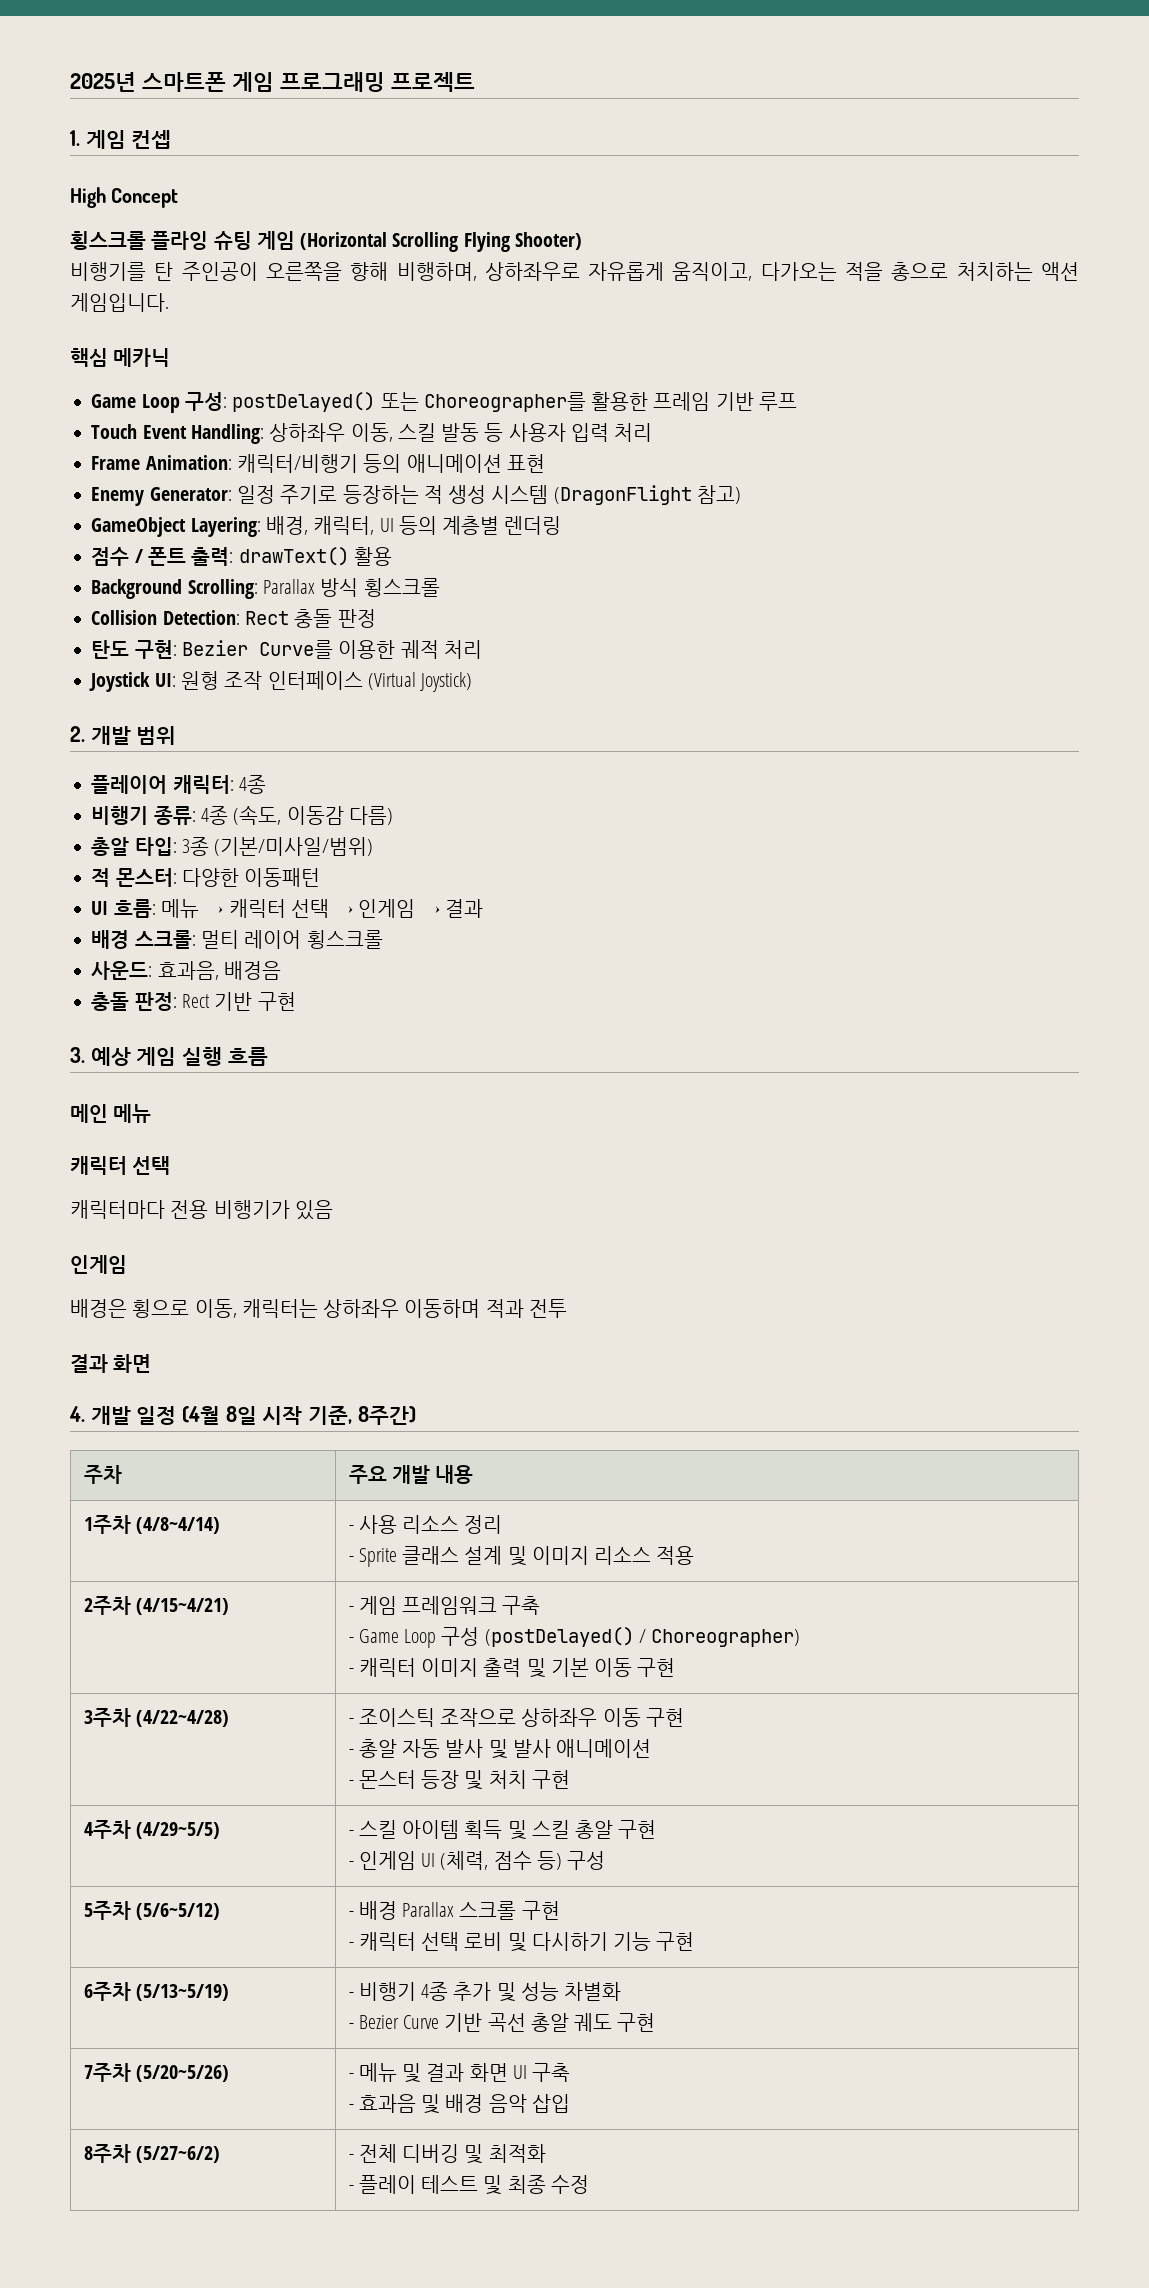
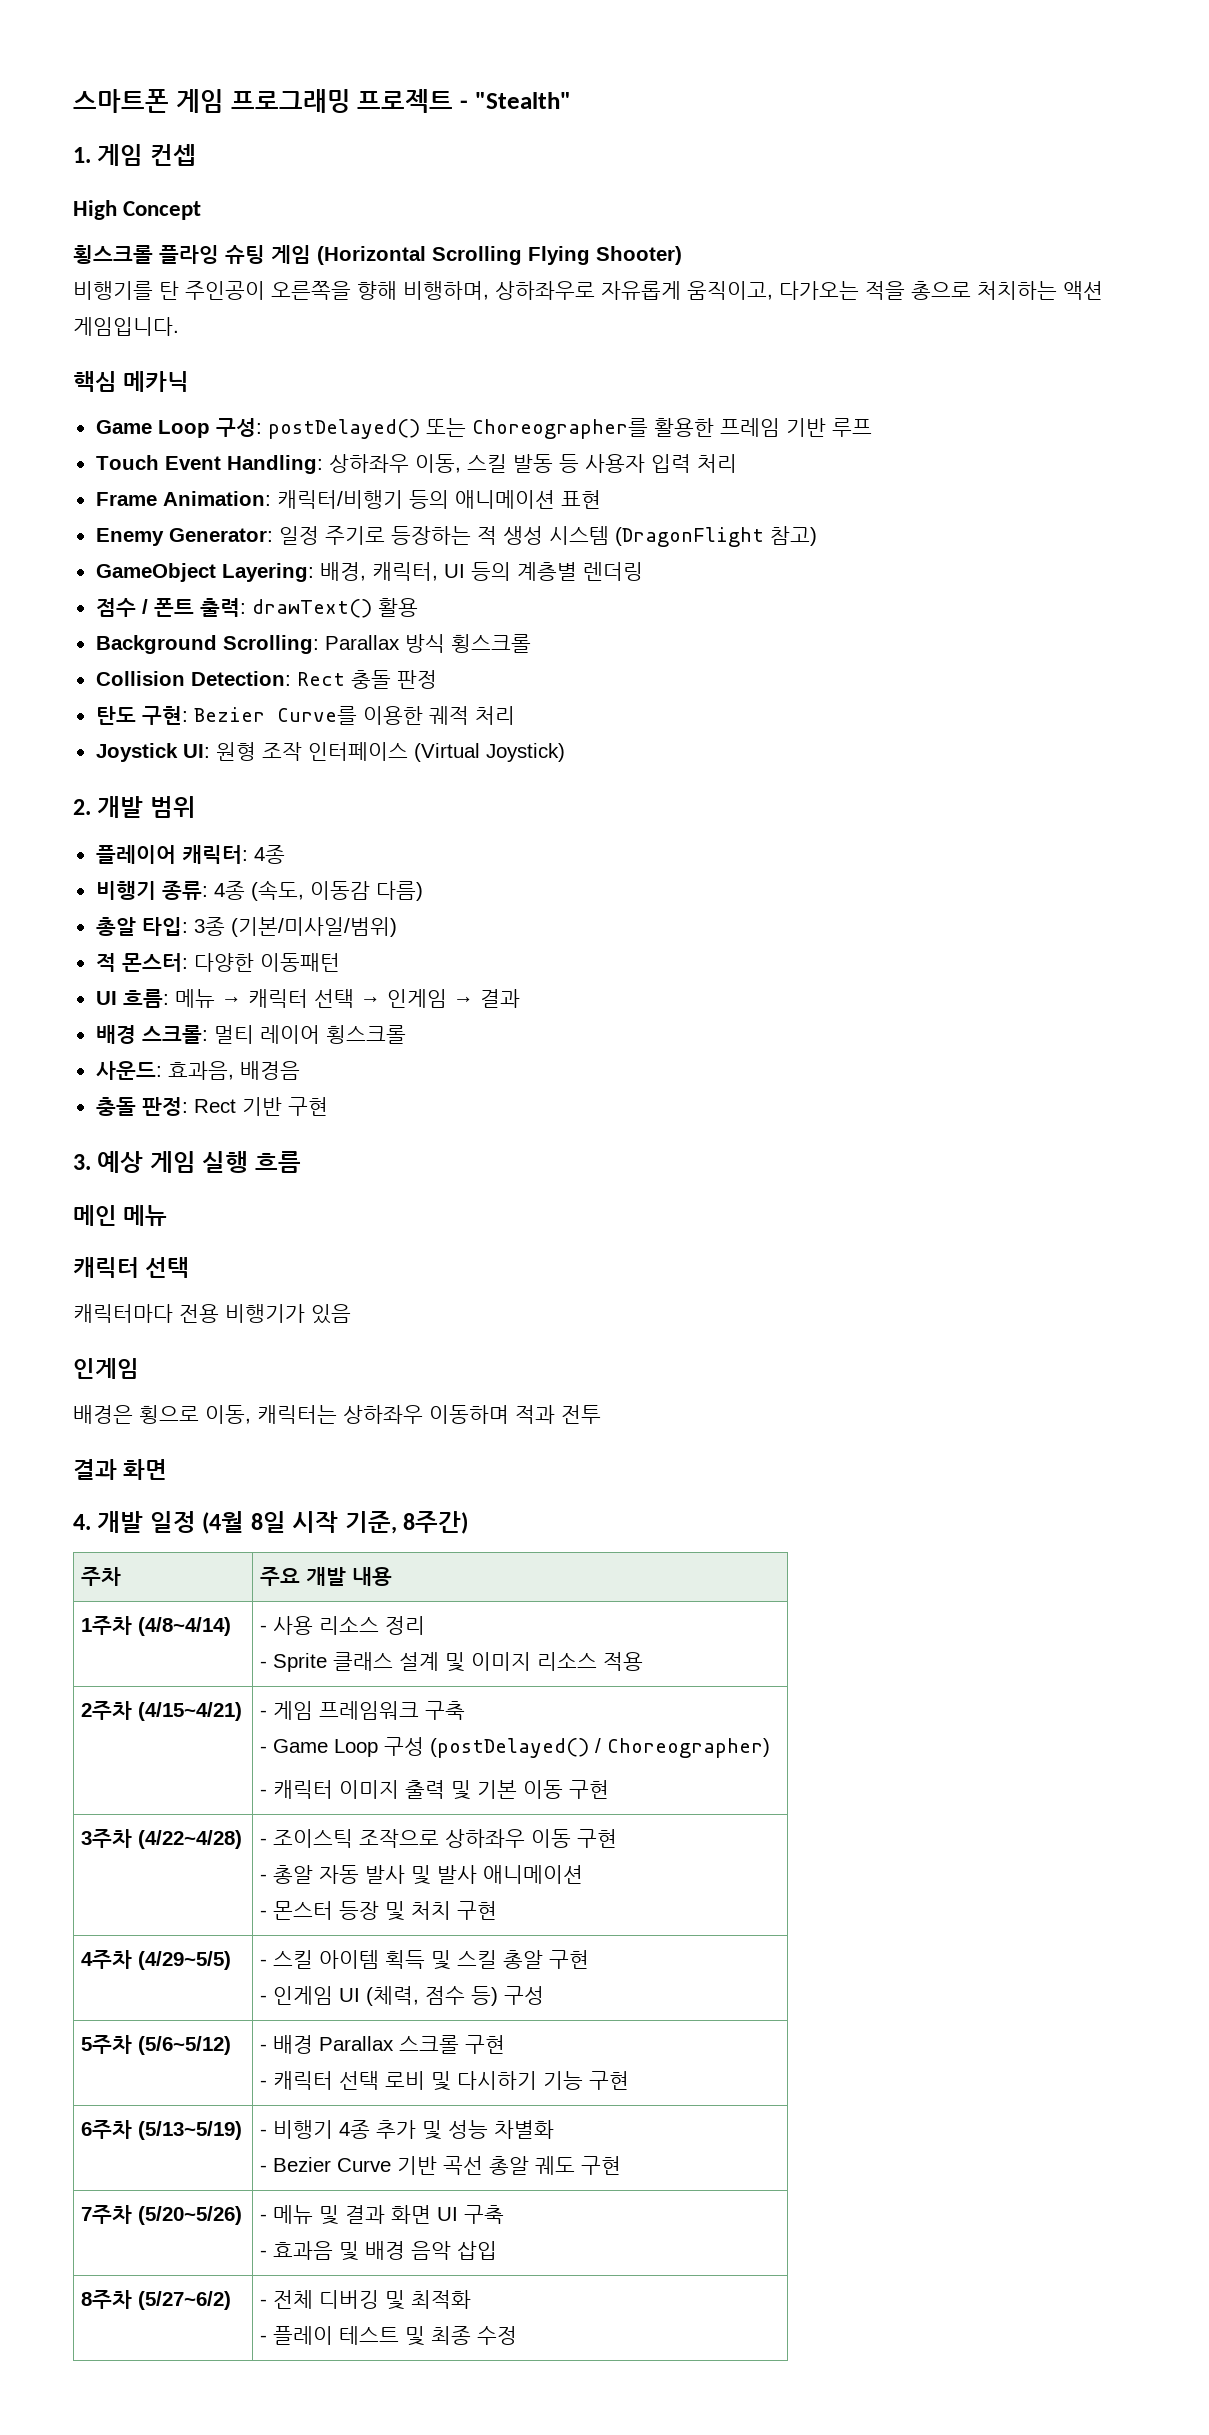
- 2025년 스마트폰 게임 프로그래밍 프로젝트
+ 스마트폰 게임 프로그래밍 프로젝트 - "Stealth"

